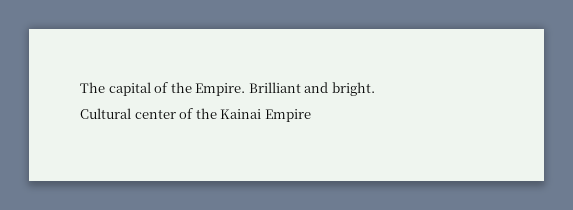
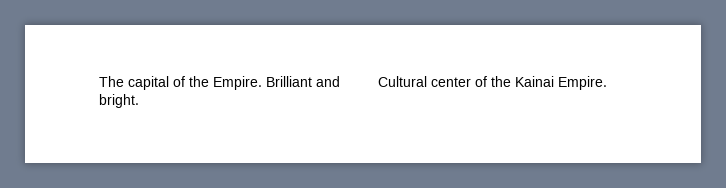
- Cultural center of the Kainai Empire
+ Cultural center of the Kainai Empire.

